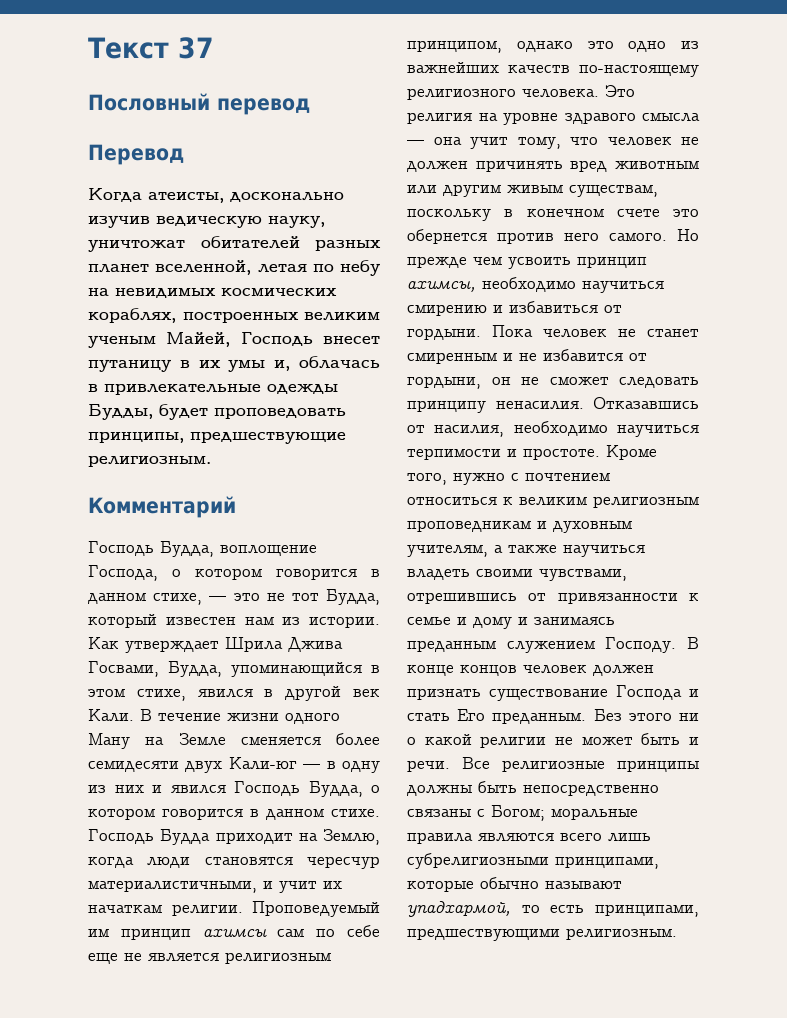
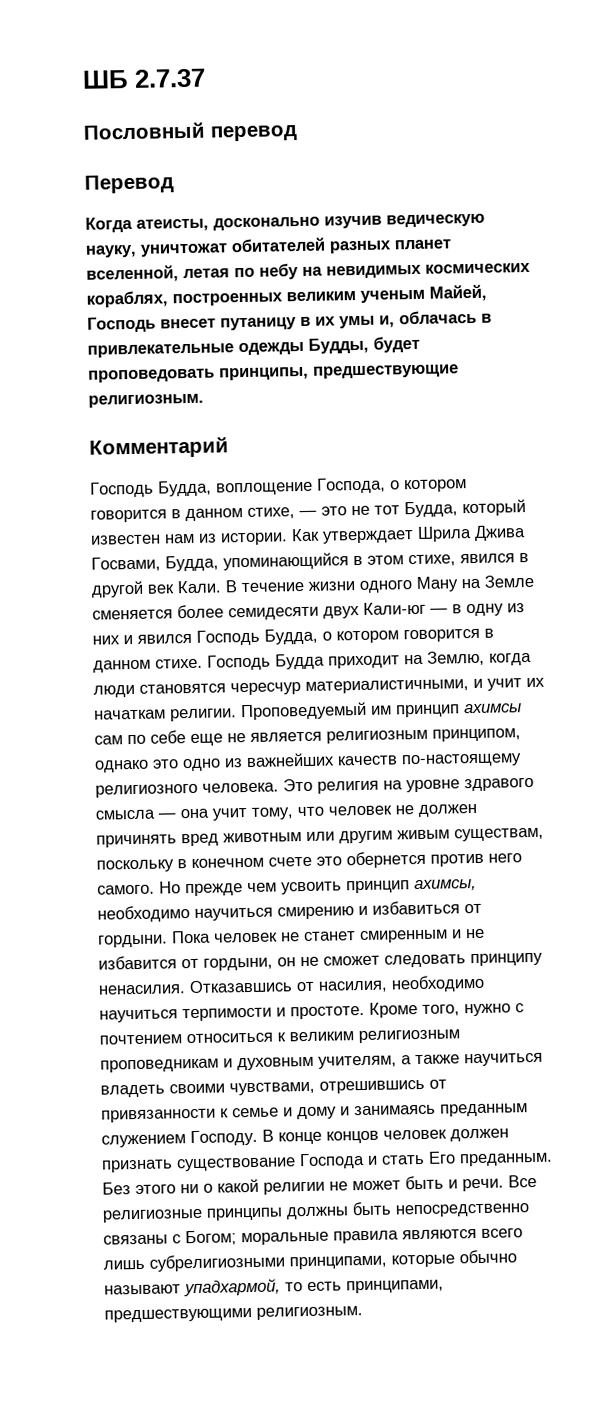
- Текст 37
+ ШБ 2.7.37

